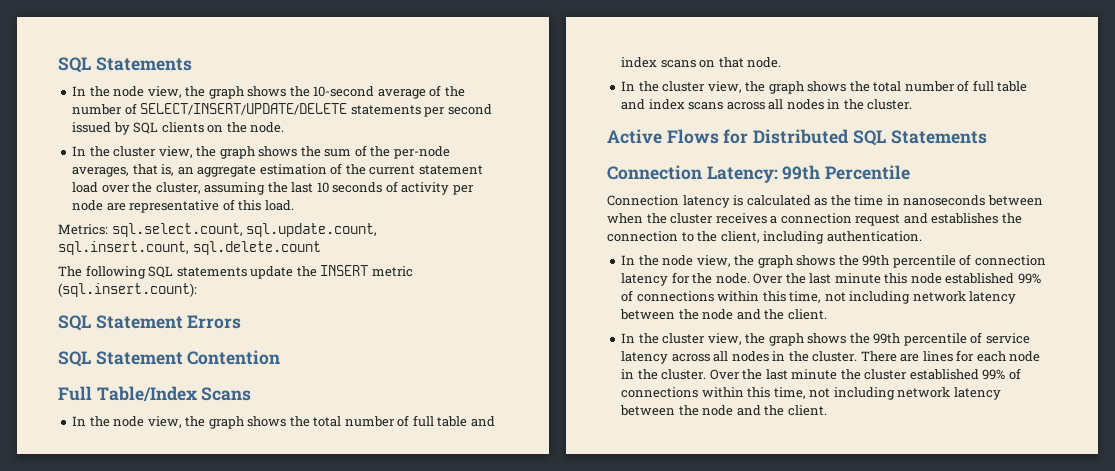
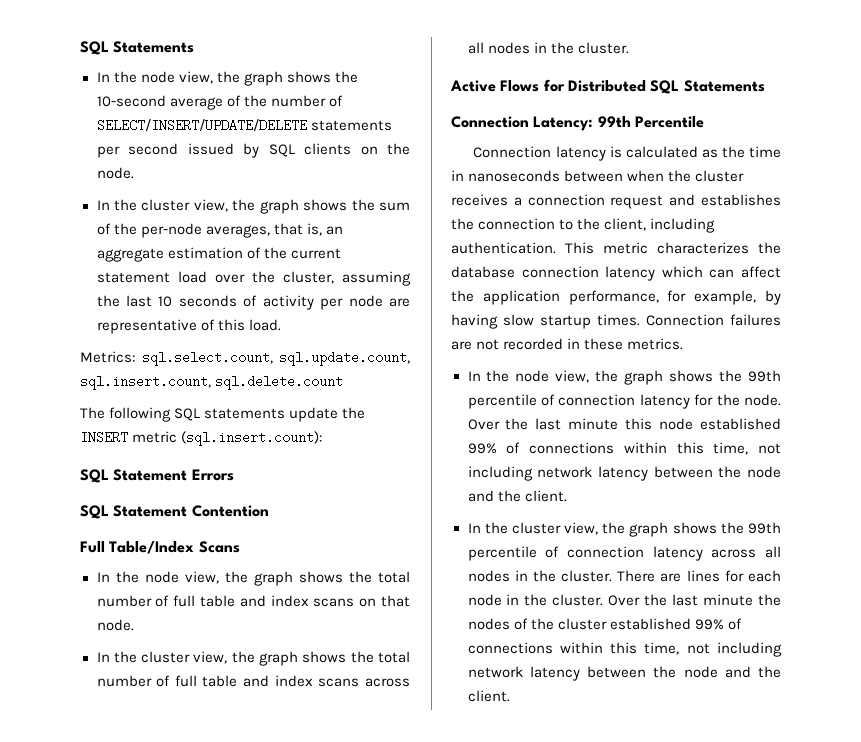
+ This metric characterizes the database connection latency which can affect the application performance, for example, by having slow startup times. Connection failures are not recorded in these metrics.
- In the cluster view, the graph shows the 99th percentile of service latency across all nodes in the cluster.
+ In the cluster view, the graph shows the 99th percentile of connection latency across all nodes in the cluster.
- Over the last minute the cluster established 99% of connections within this time, not including network latency between the node and the client.
+ Over the last minute the nodes of the cluster established 99% of connections within this time, not including network latency between the node and the client.

